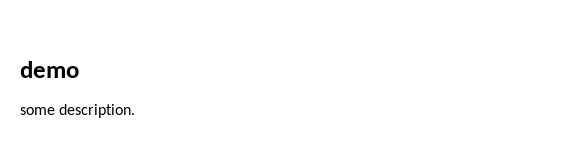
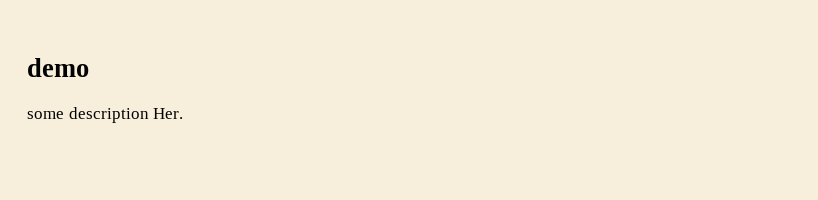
- some description.
+ some description Her.

